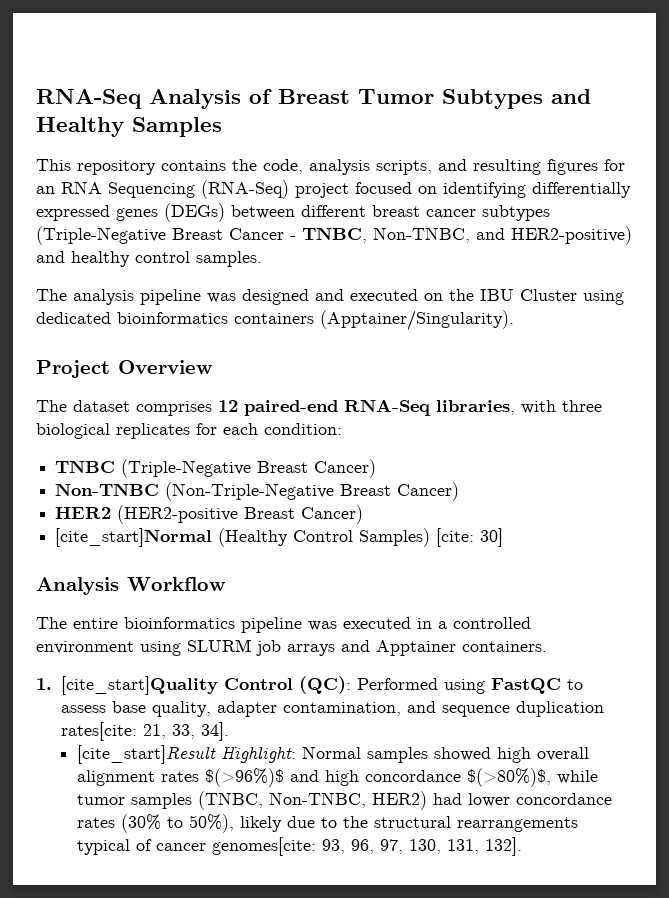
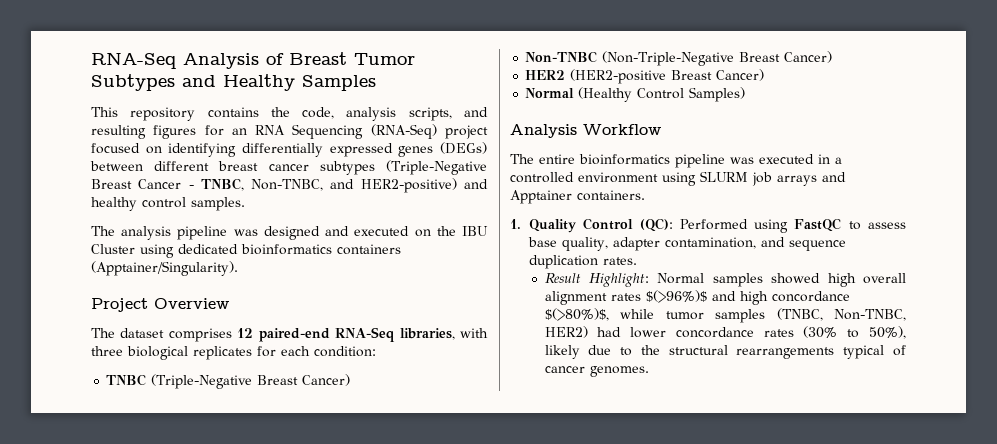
- [cite_start]Normal (Healthy Control Samples) [cite: 30]
+ Normal (Healthy Control Samples)
- 1. [cite_start]Quality Control (QC): Performed using FastQC to assess base quality, adapter contamination, and sequence duplication rates[cite: 21, 33, 34].
- [cite_start]Result Highlight: Normal samples showed high overall alignment rates $(>96%)$ and high concordance $(>80%)$, while tumor samples (TNBC, Non-TNBC, HER2) had lower concordance rates (30% to 50%), likely due to the structural rearrangements typical of cancer genomes[cite: 93, 96, 97, 130, 131, 132].
+ 1. Quality Control (QC): Performed using FastQC to assess base quality, adapter contamination, and sequence duplication rates.
+ Result Highlight: Normal samples showed high overall alignment rates $(>96%)$ and high concordance $(>80%)$, while tumor samples (TNBC, Non-TNBC, HER2) had lower concordance rates (30% to 50%), likely due to the structural rearrangements typical of cancer genomes.

